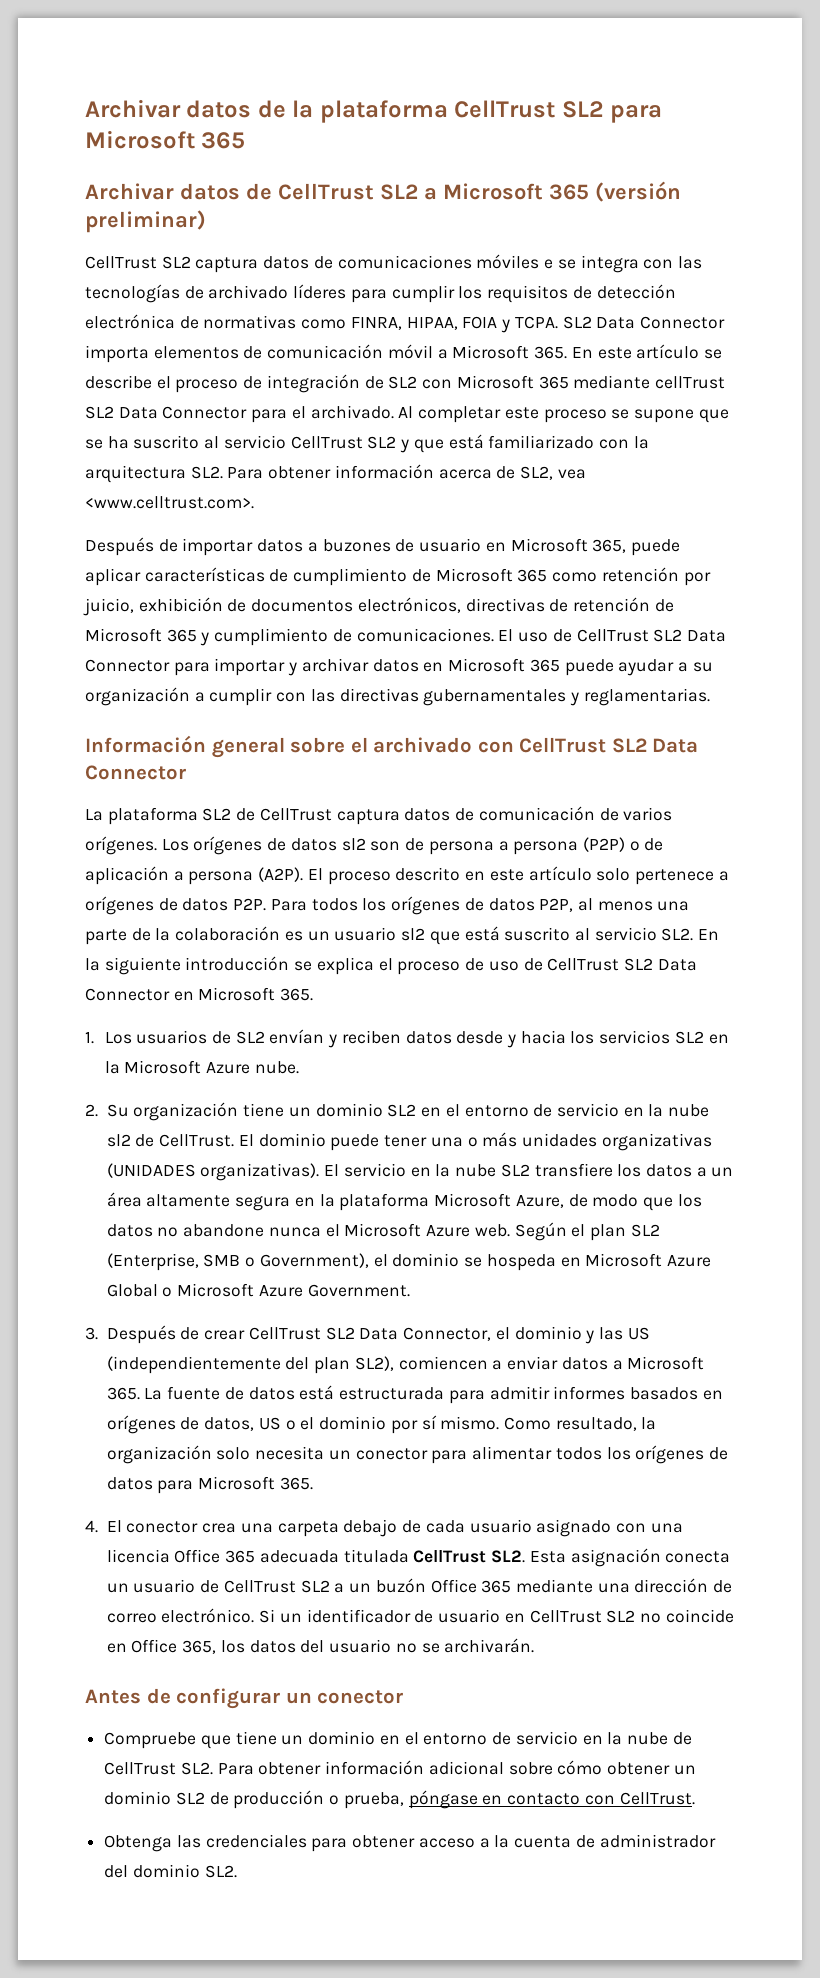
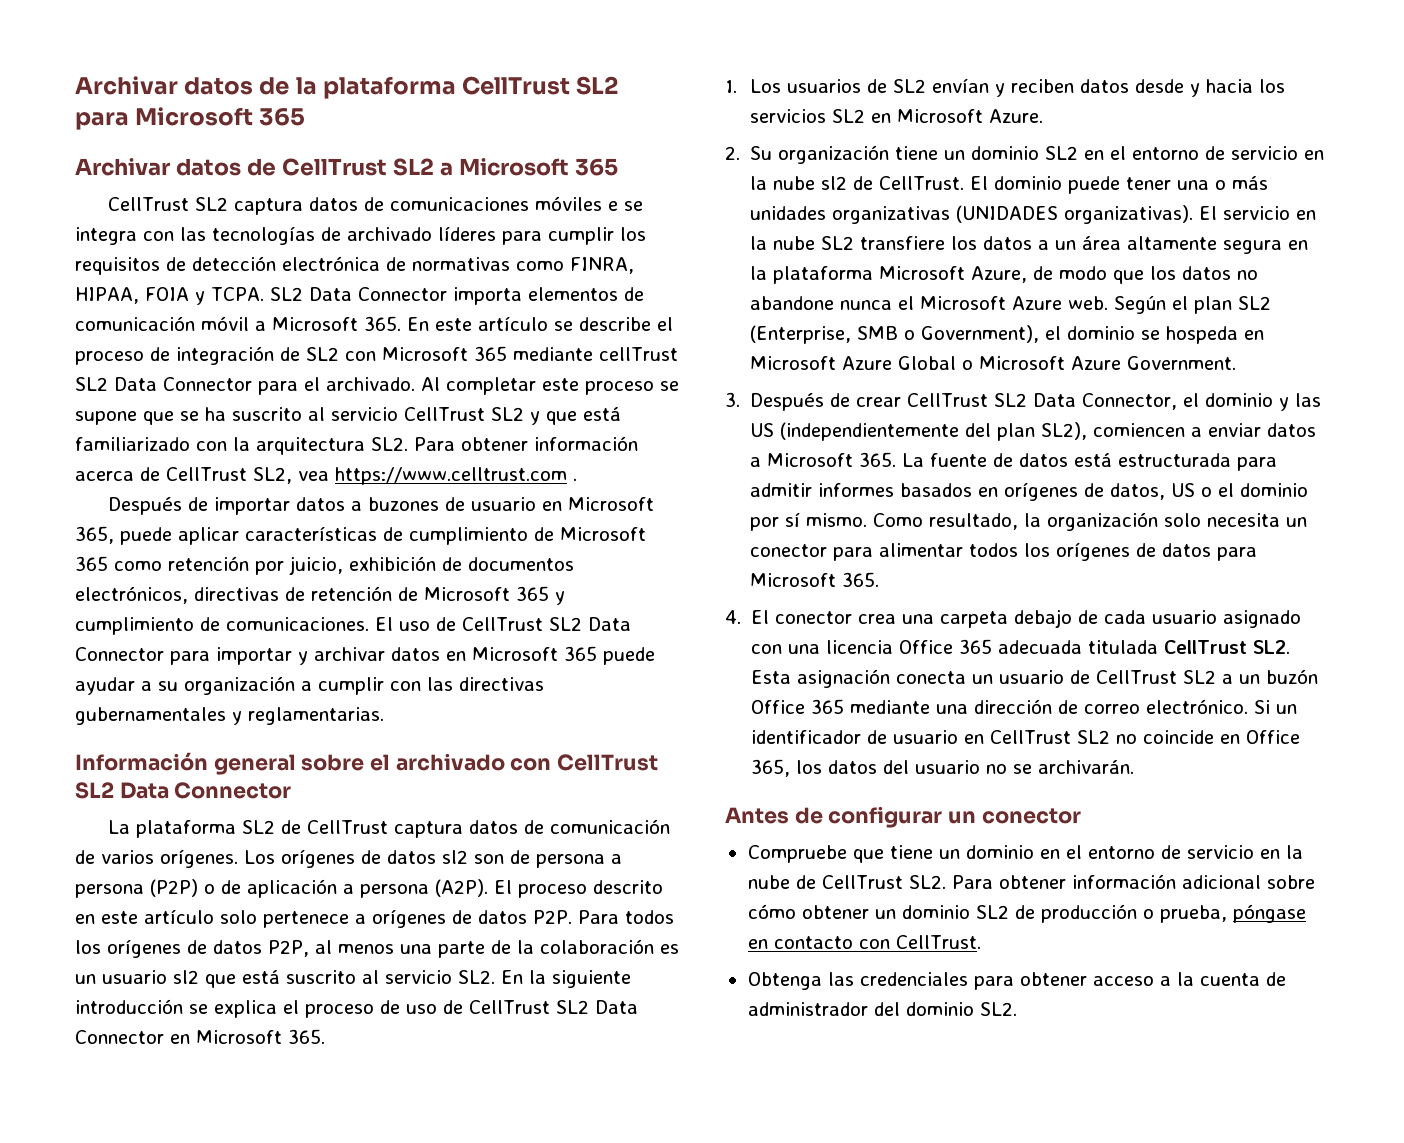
- Archivar datos de CellTrust SL2 a Microsoft 365 (versión preliminar)
+ Archivar datos de CellTrust SL2 a Microsoft 365
- Al completar este proceso se supone que se ha suscrito al servicio CellTrust SL2 y que está familiarizado con la arquitectura SL2. Para obtener información acerca de SL2, vea <www.celltrust.com>.
+ Al completar este proceso se supone que se ha suscrito al servicio CellTrust SL2 y que está familiarizado con la arquitectura SL2. Para obtener información acerca de CellTrust SL2, vea https://www.celltrust.com .
- 1. Los usuarios de SL2 envían y reciben datos desde y hacia los servicios SL2 en la Microsoft Azure nube.
+ 1. Los usuarios de SL2 envían y reciben datos desde y hacia los servicios SL2 en Microsoft Azure.

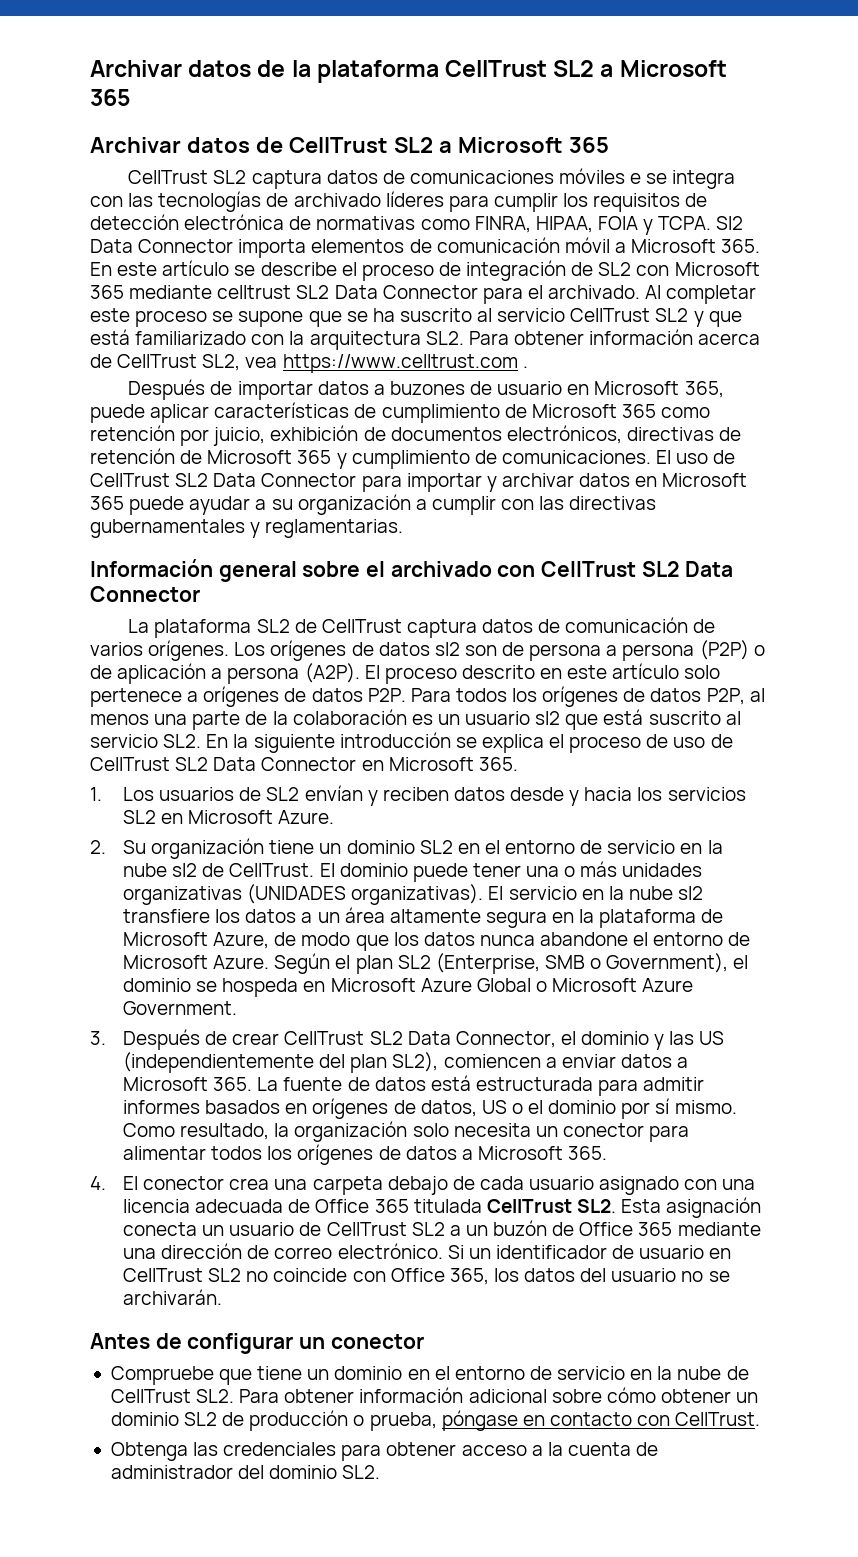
- Archivar datos de la plataforma CellTrust SL2 para Microsoft 365
+ Archivar datos de la plataforma CellTrust SL2 a Microsoft 365
- SL2 Data Connector importa elementos de comunicación móvil a Microsoft 365. En este artículo se describe el proceso de integración de SL2 con Microsoft 365 mediante cellTrust SL2 Data Connector para el archivado.
+ Sl2 Data Connector importa elementos de comunicación móvil a Microsoft 365. En este artículo se describe el proceso de integración de SL2 con Microsoft 365 mediante celltrust SL2 Data Connector para el archivado.
- El servicio en la nube SL2 transfiere los datos a un área altamente segura en la plataforma Microsoft Azure, de modo que los datos no abandone nunca el Microsoft Azure web.
+ El servicio en la nube sl2 transfiere los datos a un área altamente segura en la plataforma de Microsoft Azure, de modo que los datos nunca abandone el entorno de Microsoft Azure.
- Como resultado, la organización solo necesita un conector para alimentar todos los orígenes de datos para Microsoft 365.
+ Como resultado, la organización solo necesita un conector para alimentar todos los orígenes de datos a Microsoft 365.
- 4. El conector crea una carpeta debajo de cada usuario asignado con una licencia Office 365 adecuada titulada CellTrust SL2. Esta asignación conecta un usuario de CellTrust SL2 a un buzón Office 365 mediante una dirección de correo electrónico.
+ 4. El conector crea una carpeta debajo de cada usuario asignado con una licencia adecuada de Office 365 titulada CellTrust SL2. Esta asignación conecta un usuario de CellTrust SL2 a un buzón de Office 365 mediante una dirección de correo electrónico.
- Si un identificador de usuario en CellTrust SL2 no coincide en Office 365, los datos del usuario no se archivarán.
+ Si un identificador de usuario en CellTrust SL2 no coincide con Office 365, los datos del usuario no se archivarán.

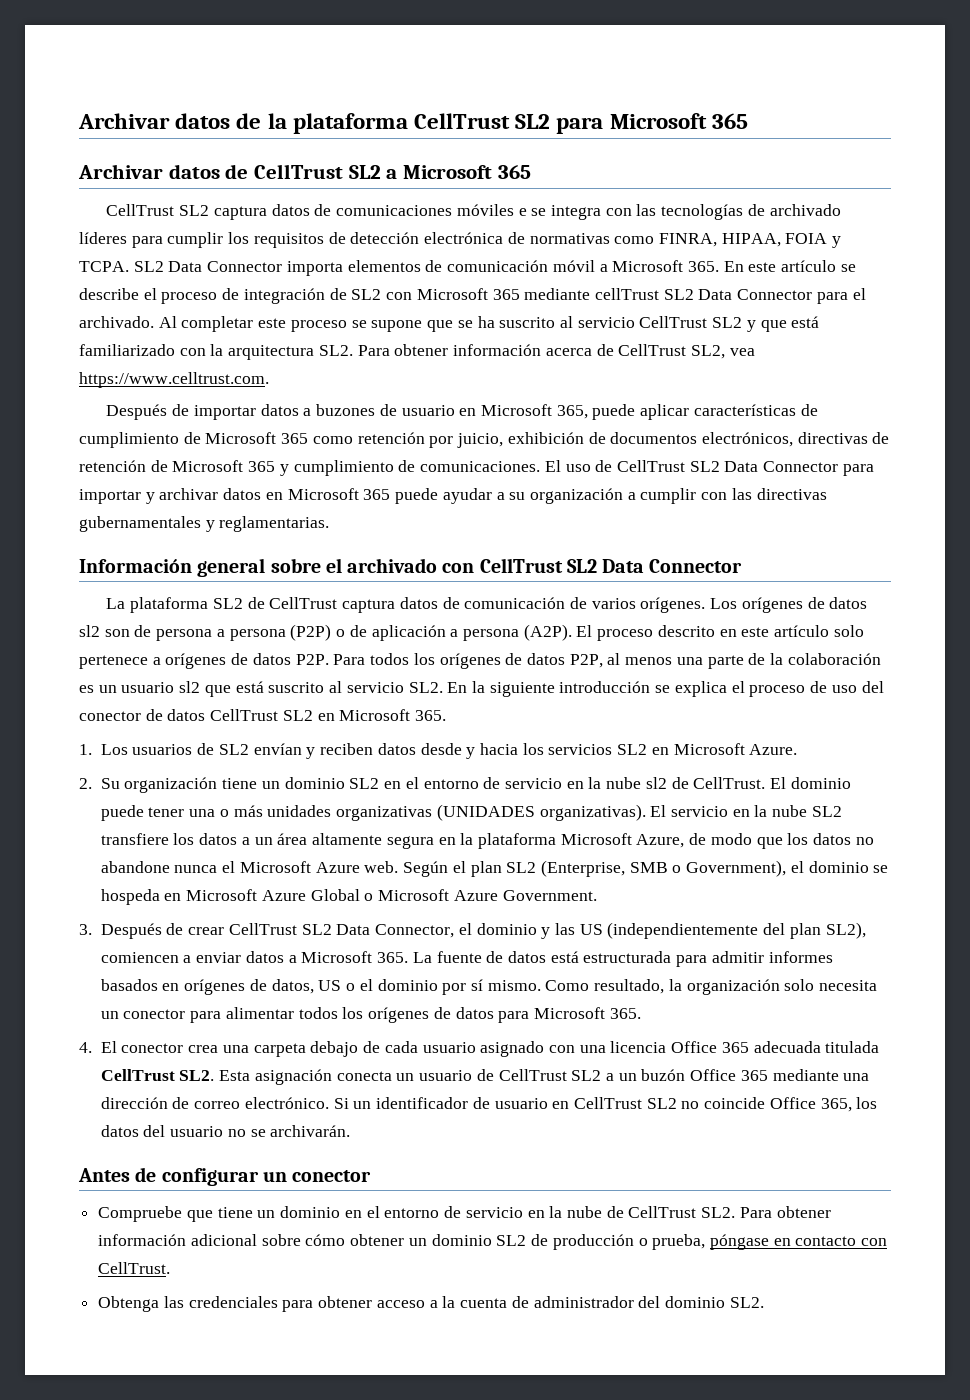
- Archivar datos de la plataforma CellTrust SL2 a Microsoft 365
+ Archivar datos de la plataforma CellTrust SL2 para Microsoft 365
- Sl2 Data Connector importa elementos de comunicación móvil a Microsoft 365. En este artículo se describe el proceso de integración de SL2 con Microsoft 365 mediante celltrust SL2 Data Connector para el archivado.
+ SL2 Data Connector importa elementos de comunicación móvil a Microsoft 365. En este artículo se describe el proceso de integración de SL2 con Microsoft 365 mediante cellTrust SL2 Data Connector para el archivado.
- Al completar este proceso se supone que se ha suscrito al servicio CellTrust SL2 y que está familiarizado con la arquitectura SL2. Para obtener información acerca de CellTrust SL2, vea https://www.celltrust.com .
+ Al completar este proceso se supone que se ha suscrito al servicio CellTrust SL2 y que está familiarizado con la arquitectura SL2. Para obtener información acerca de CellTrust SL2, vea https://www.celltrust.com.
- El proceso descrito en este artículo solo pertenece a orígenes de datos P2P. Para todos los orígenes de datos P2P, al menos una parte de la colaboración es un usuario sl2 que está suscrito al servicio SL2. En la siguiente introducción se explica el proceso de uso de CellTrust SL2 Data Connector en Microsoft 365.
+ El proceso descrito en este artículo solo pertenece a orígenes de datos P2P. Para todos los orígenes de datos P2P, al menos una parte de la colaboración es un usuario sl2 que está suscrito al servicio SL2. En la siguiente introducción se explica el proceso de uso del conector de datos CellTrust SL2 en Microsoft 365.
- El servicio en la nube sl2 transfiere los datos a un área altamente segura en la plataforma de Microsoft Azure, de modo que los datos nunca abandone el entorno de Microsoft Azure.
+ El servicio en la nube SL2 transfiere los datos a un área altamente segura en la plataforma Microsoft Azure, de modo que los datos no abandone nunca el Microsoft Azure web.
- Como resultado, la organización solo necesita un conector para alimentar todos los orígenes de datos a Microsoft 365.
+ Como resultado, la organización solo necesita un conector para alimentar todos los orígenes de datos para Microsoft 365.
- 4. El conector crea una carpeta debajo de cada usuario asignado con una licencia adecuada de Office 365 titulada CellTrust SL2. Esta asignación conecta un usuario de CellTrust SL2 a un buzón de Office 365 mediante una dirección de correo electrónico.
+ 4. El conector crea una carpeta debajo de cada usuario asignado con una licencia Office 365 adecuada titulada CellTrust SL2. Esta asignación conecta un usuario de CellTrust SL2 a un buzón Office 365 mediante una dirección de correo electrónico.
- Si un identificador de usuario en CellTrust SL2 no coincide con Office 365, los datos del usuario no se archivarán.
+ Si un identificador de usuario en CellTrust SL2 no coincide Office 365, los datos del usuario no se archivarán.

